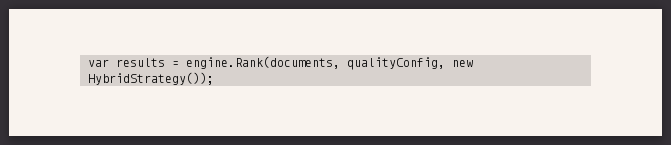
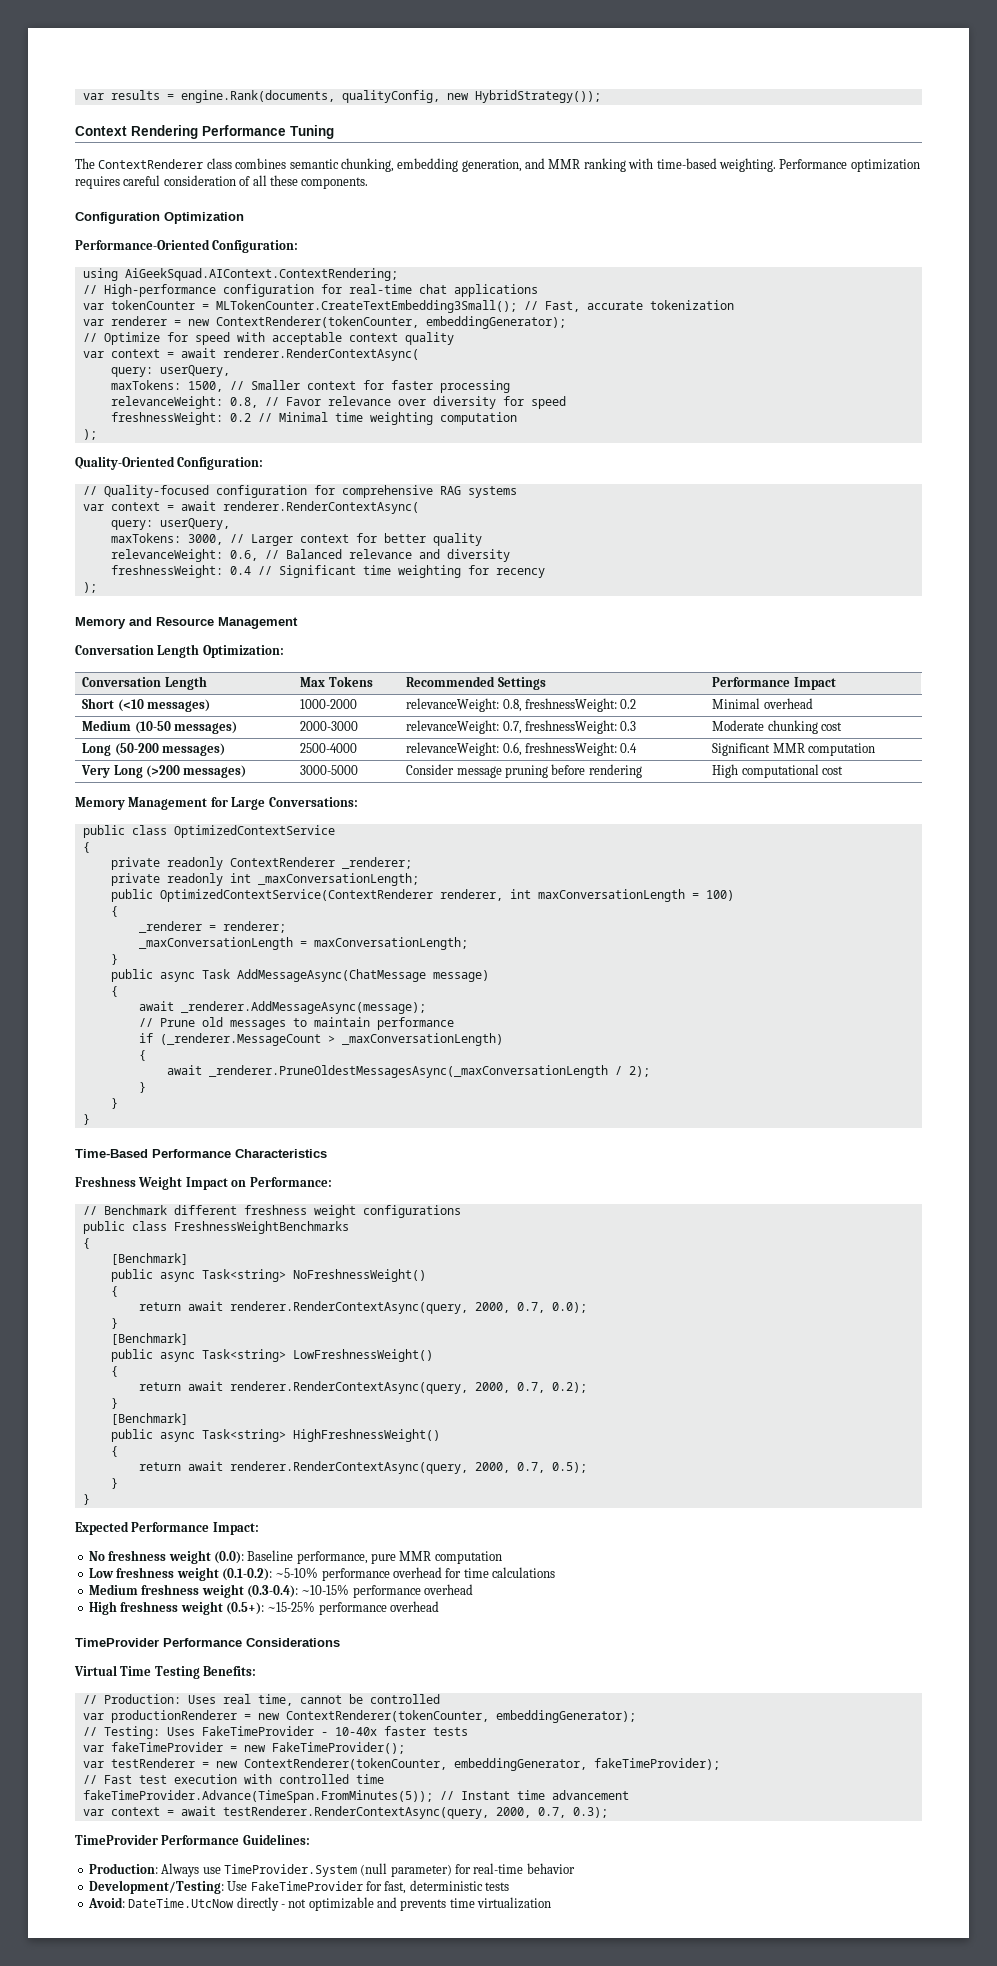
+ Context Rendering Performance Tuning
+ The ContextRenderer class combines semantic chunking, embedding generation, and MMR ranking with time-based weighting. Performance optimization requires careful consideration of all these components.
+ Configuration Optimization
+ Performance-Oriented Configuration:
+ using AiGeekSquad.AIContext.ContextRendering;
+ // High-performance configuration for real-time chat applications
+ var tokenCounter = MLTokenCounter.CreateTextEmbedding3Small(); // Fast, accurate tokenization
+ var renderer = new ContextRenderer(tokenCounter, embeddingGenerator);
+ // Optimize for speed with acceptable context quality
+ var context = await renderer.RenderContextAsync(
+ query: userQuery,
+ maxTokens: 1500, // Smaller context for faster processing
+ relevanceWeight: 0.8, // Favor relevance over diversity for speed
+ freshnessWeight: 0.2 // Minimal time weighting computation
+ );
+ Quality-Oriented Configuration:
+ // Quality-focused configuration for comprehensive RAG systems
+ var context = await renderer.RenderContextAsync(
+ query: userQuery,
+ maxTokens: 3000, // Larger context for better quality
+ relevanceWeight: 0.6, // Balanced relevance and diversity
+ freshnessWeight: 0.4 // Significant time weighting for recency
+ );
+ Memory and Resource Management
+ Conversation Length Optimization:
+ Conversation Length | Max Tokens | Recommended Settings | Performance Impact
+ Short (<10 messages) | 1000-2000 | relevanceWeight: 0.8, freshnessWeight: 0.2 | Minimal overhead
+ Medium (10-50 messages) | 2000-3000 | relevanceWeight: 0.7, freshnessWeight: 0.3 | Moderate chunking cost
+ Long (50-200 messages) | 2500-4000 | relevanceWeight: 0.6, freshnessWeight: 0.4 | Significant MMR computation
+ Very Long (>200 messages) | 3000-5000 | Consider message pruning before rendering | High computational cost
+ Memory Management for Large Conversations:
+ public class OptimizedContextService
+ {
+ private readonly ContextRenderer _renderer;
+ private readonly int _maxConversationLength;
+ public OptimizedContextService(ContextRenderer renderer, int maxConversationLength = 100)
+ {
+ _renderer = renderer;
+ _maxConversationLength = maxConversationLength;
+ }
+ public async Task AddMessageAsync(ChatMessage message)
+ {
+ await _renderer.AddMessageAsync(message);
+ // Prune old messages to maintain performance
+ if (_renderer.MessageCount > _maxConversationLength)
+ {
+ await _renderer.PruneOldestMessagesAsync(_maxConversationLength / 2);
+ }
+ }
+ }
+ Time-Based Performance Characteristics
+ Freshness Weight Impact on Performance:
+ // Benchmark different freshness weight configurations
+ public class FreshnessWeightBenchmarks
+ {
+ [Benchmark]
+ public async Task<string> NoFreshnessWeight()
+ {
+ return await renderer.RenderContextAsync(query, 2000, 0.7, 0.0);
+ }
+ [Benchmark]
+ public async Task<string> LowFreshnessWeight()
+ {
+ return await renderer.RenderContextAsync(query, 2000, 0.7, 0.2);
+ }
+ [Benchmark]
+ public async Task<string> HighFreshnessWeight()
+ {
+ return await renderer.RenderContextAsync(query, 2000, 0.7, 0.5);
+ }
+ }
+ Expected Performance Impact:
+ No freshness weight (0.0): Baseline performance, pure MMR computation
+ Low freshness weight (0.1-0.2): ~5-10% performance overhead for time calculations
+ Medium freshness weight (0.3-0.4): ~10-15% performance overhead
+ High freshness weight (0.5+): ~15-25% performance overhead
+ TimeProvider Performance Considerations
+ Virtual Time Testing Benefits:
+ // Production: Uses real time, cannot be controlled
+ var productionRenderer = new ContextRenderer(tokenCounter, embeddingGenerator);
+ // Testing: Uses FakeTimeProvider - 10-40x faster tests
+ var fakeTimeProvider = new FakeTimeProvider();
+ var testRenderer = new ContextRenderer(tokenCounter, embeddingGenerator, fakeTimeProvider);
+ // Fast test execution with controlled time
+ fakeTimeProvider.Advance(TimeSpan.FromMinutes(5)); // Instant time advancement
+ var context = await testRenderer.RenderContextAsync(query, 2000, 0.7, 0.3);
+ TimeProvider Performance Guidelines:
+ Production: Always use TimeProvider.System (null parameter) for real-time behavior
+ Development/Testing: Use FakeTimeProvider for fast, deterministic tests
+ Avoid: DateTime.UtcNow directly - not optimizable and prevents time virtualization

